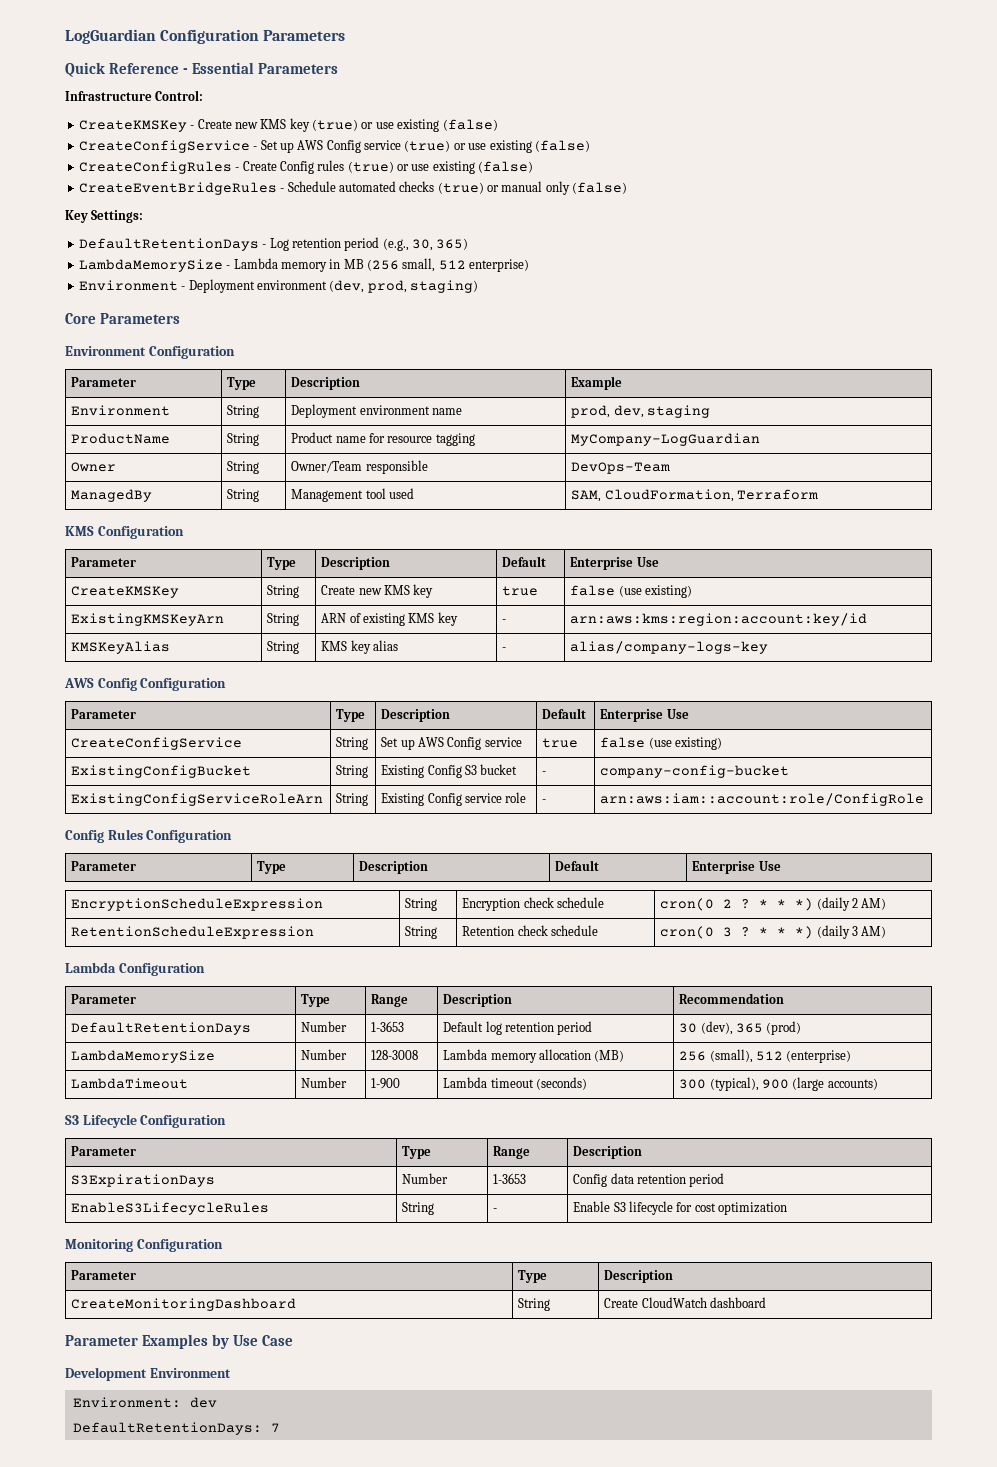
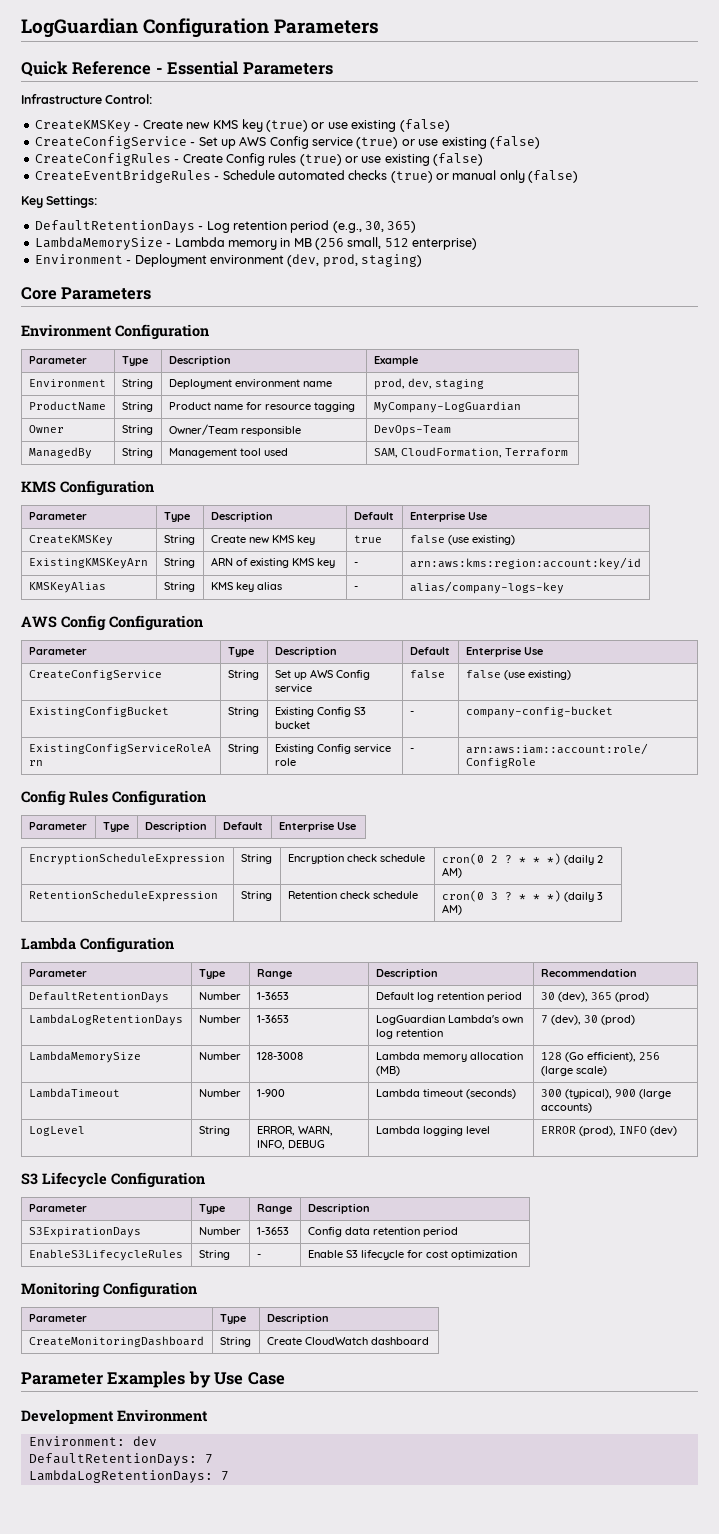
- CreateConfigService | String | Set up AWS Config service | true | false (use existing)
+ CreateConfigService | String | Set up AWS Config service | false | false (use existing)
+ LambdaLogRetentionDays | Number | 1-3653 | LogGuardian Lambda's own log retention | 7 (dev), 30 (prod)
- LambdaMemorySize | Number | 128-3008 | Lambda memory allocation (MB) | 256 (small), 512 (enterprise)
+ LambdaMemorySize | Number | 128-3008 | Lambda memory allocation (MB) | 128 (Go efficient), 256 (large scale)
+ LogLevel | String | ERROR, WARN, INFO, DEBUG | Lambda logging level | ERROR (prod), INFO (dev)
+ LambdaLogRetentionDays: 7

